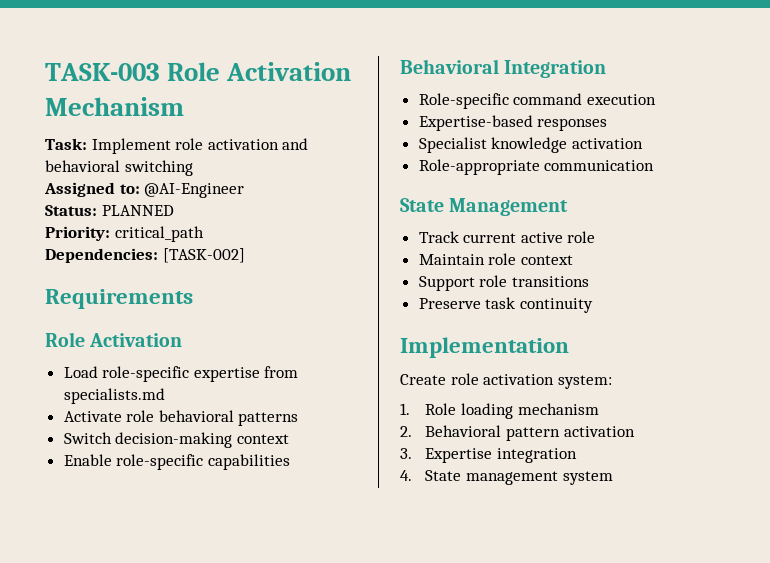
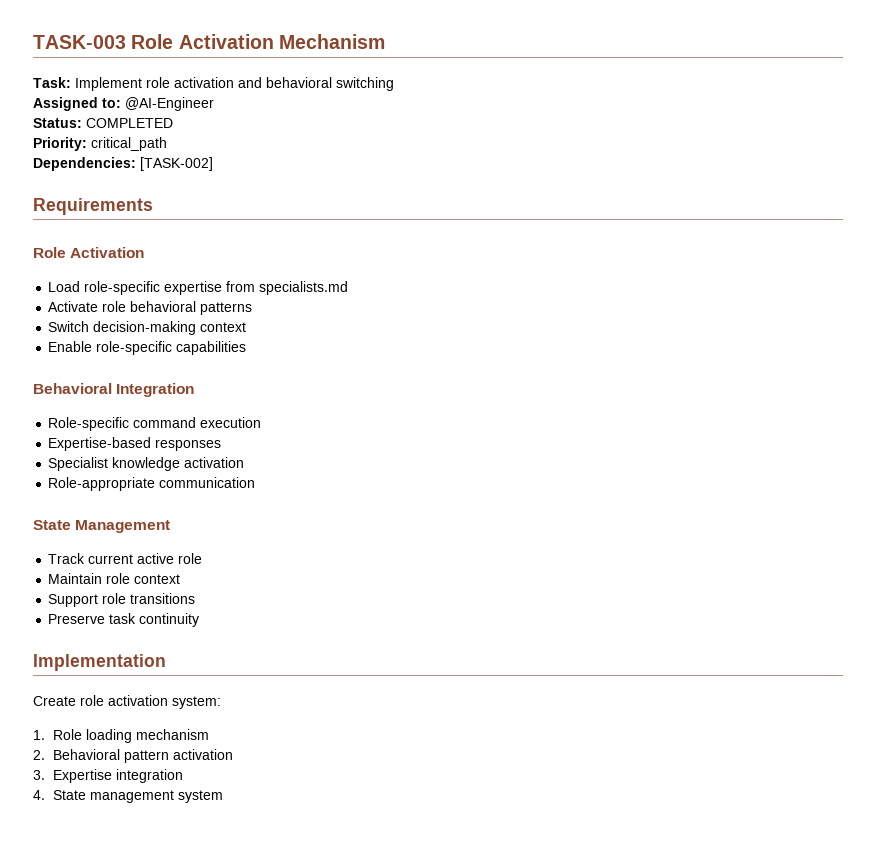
- Status: PLANNED
+ Status: COMPLETED

